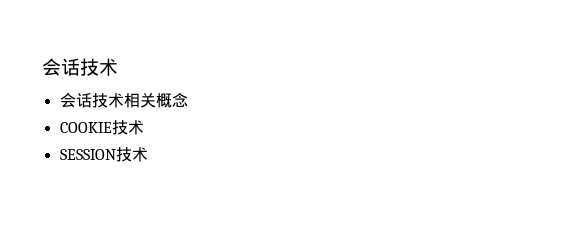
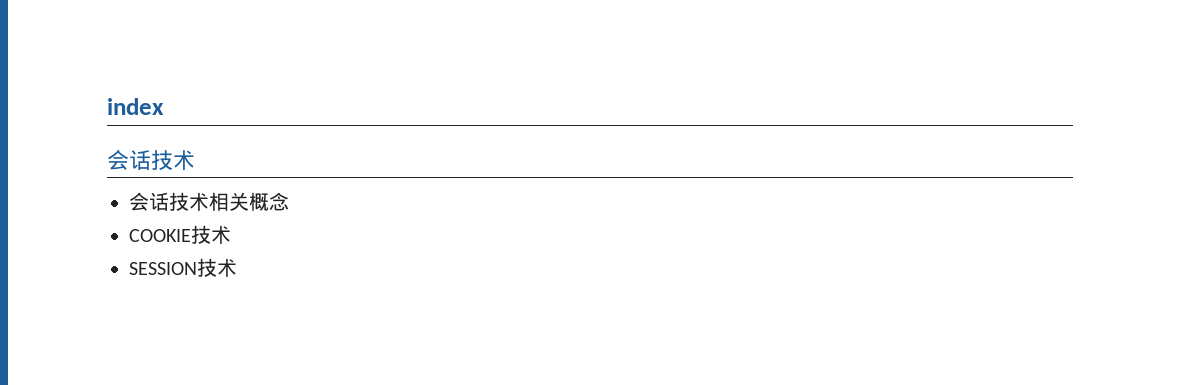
+ index

